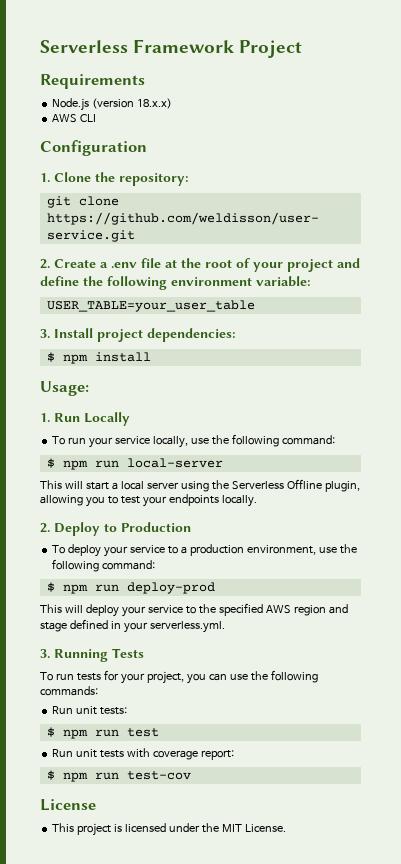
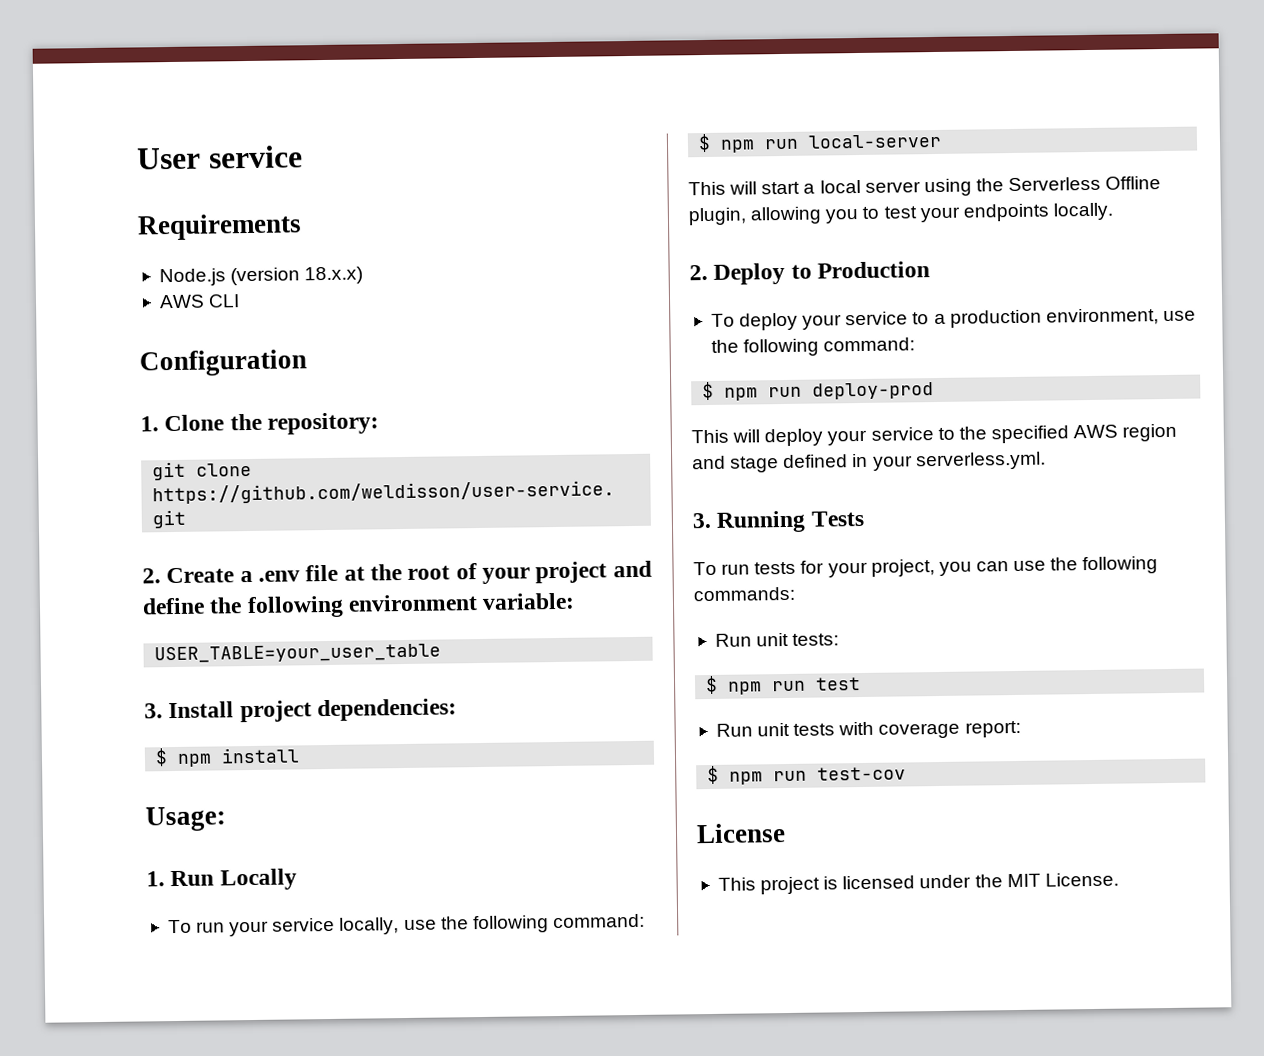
- Serverless Framework Project
+ User service

